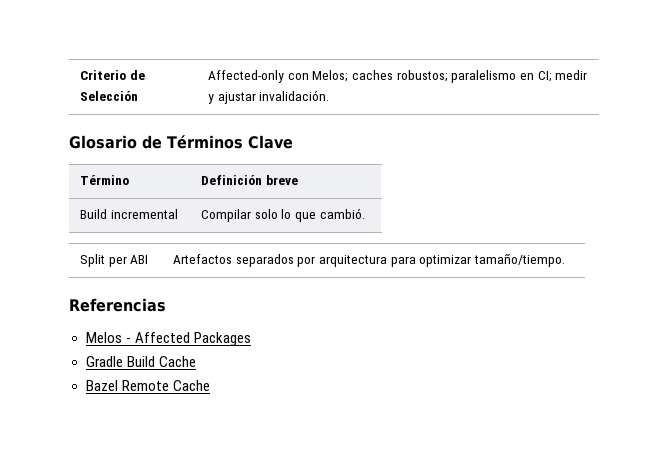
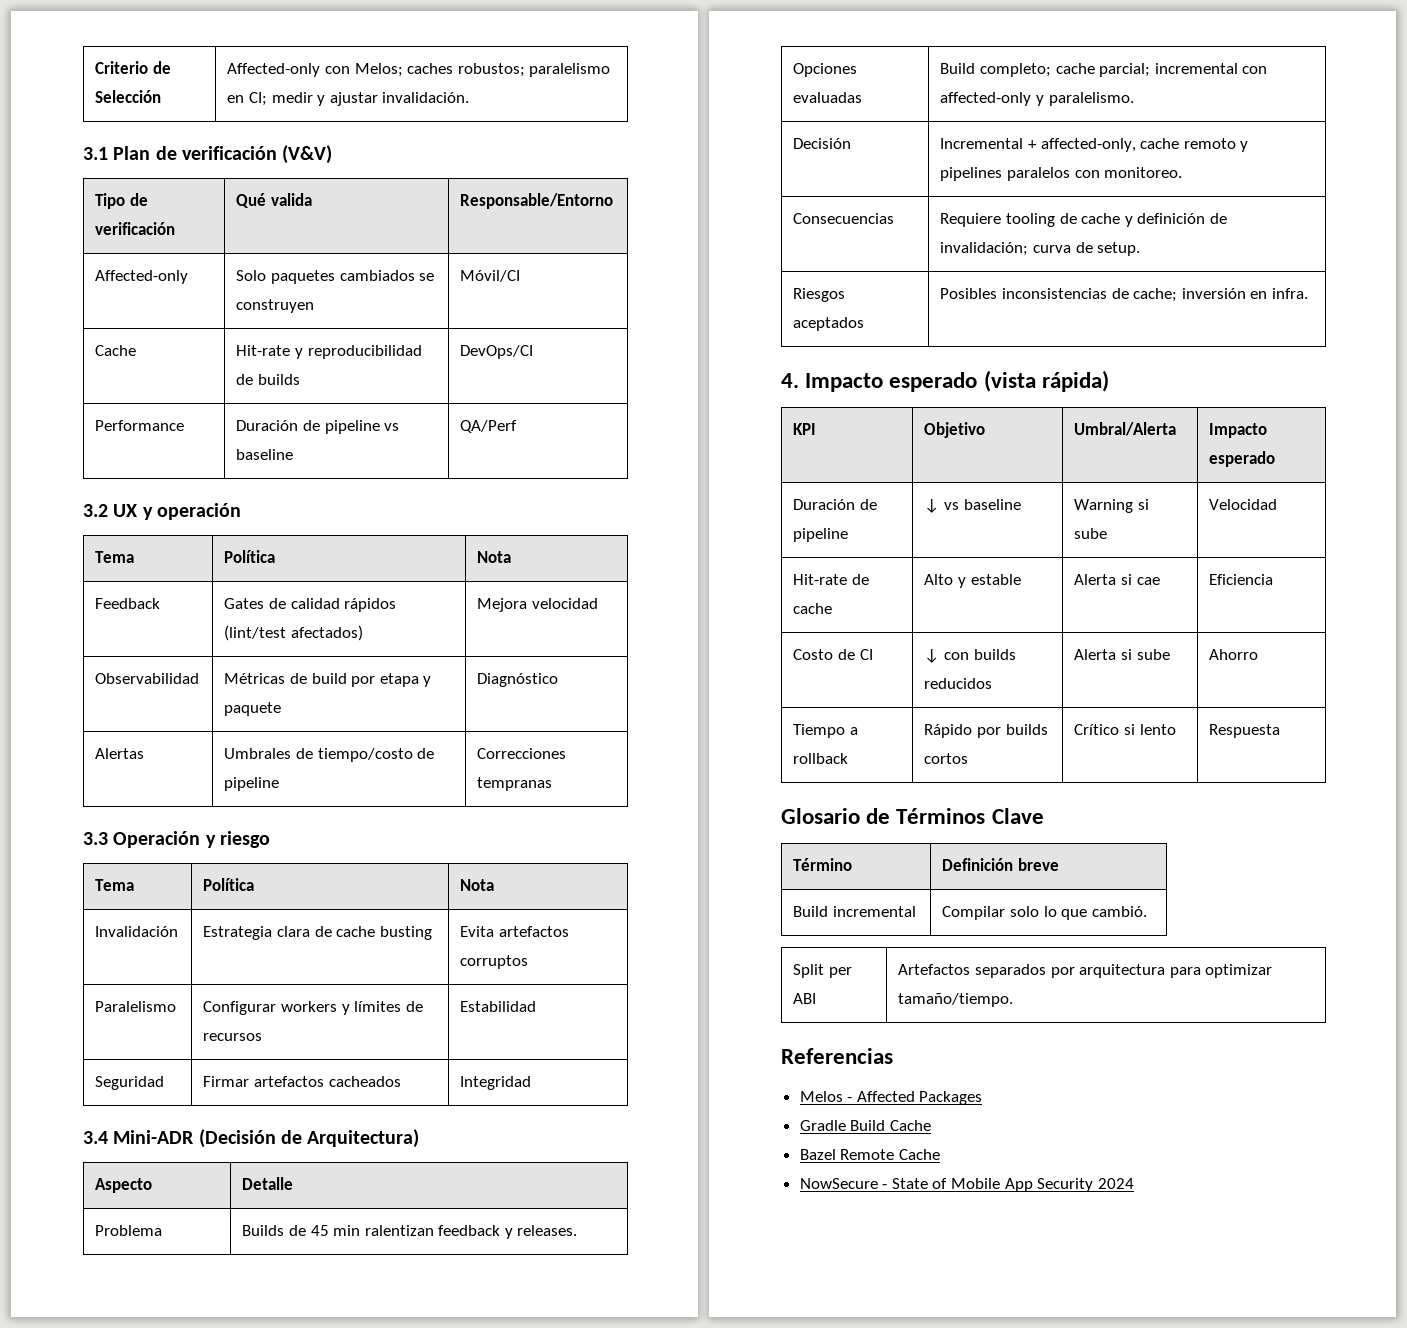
+ 3.1 Plan de verificación (V&V)
+ Tipo de verificación | Qué valida | Responsable/Entorno
+ Affected-only | Solo paquetes cambiados se construyen | Móvil/CI
+ Cache | Hit-rate y reproducibilidad de builds | DevOps/CI
+ Performance | Duración de pipeline vs baseline | QA/Perf
+ 3.2 UX y operación
+ Tema | Política | Nota
+ Feedback | Gates de calidad rápidos (lint/test afectados) | Mejora velocidad
+ Observabilidad | Métricas de build por etapa y paquete | Diagnóstico
+ Alertas | Umbrales de tiempo/costo de pipeline | Correcciones tempranas
+ 3.3 Operación y riesgo
+ Tema | Política | Nota
+ Invalidación | Estrategia clara de cache busting | Evita artefactos corruptos
+ Paralelismo | Configurar workers y límites de recursos | Estabilidad
+ Seguridad | Firmar artefactos cacheados | Integridad
+ 3.4 Mini-ADR (Decisión de Arquitectura)
+ Aspecto | Detalle
+ Problema | Builds de 45 min ralentizan feedback y releases.
+ Opciones evaluadas | Build completo; cache parcial; incremental con affected-only y paralelismo.
+ Decisión | Incremental + affected-only, cache remoto y pipelines paralelos con monitoreo.
+ Consecuencias | Requiere tooling de cache y definición de invalidación; curva de setup.
+ Riesgos aceptados | Posibles inconsistencias de cache; inversión en infra.
+ 4. Impacto esperado (vista rápida)
+ KPI | Objetivo | Umbral/Alerta | Impacto esperado
+ Duración de pipeline | ↓ vs baseline | Warning si sube | Velocidad
+ Hit-rate de cache | Alto y estable | Alerta si cae | Eficiencia
+ Costo de CI | ↓ con builds reducidos | Alerta si sube | Ahorro
+ Tiempo a rollback | Rápido por builds cortos | Crítico si lento | Respuesta
+ NowSecure - State of Mobile App Security 2024

